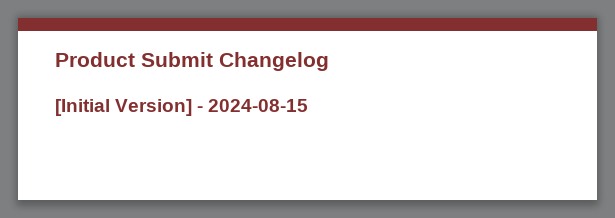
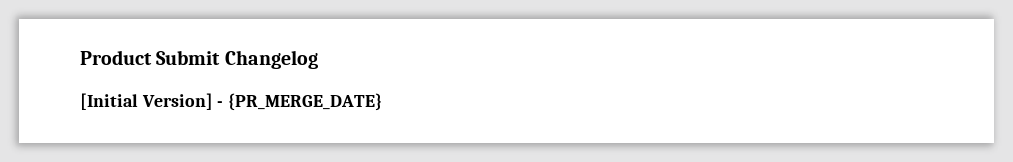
- [Initial Version] - 2024-08-15
+ [Initial Version] - {PR_MERGE_DATE}

